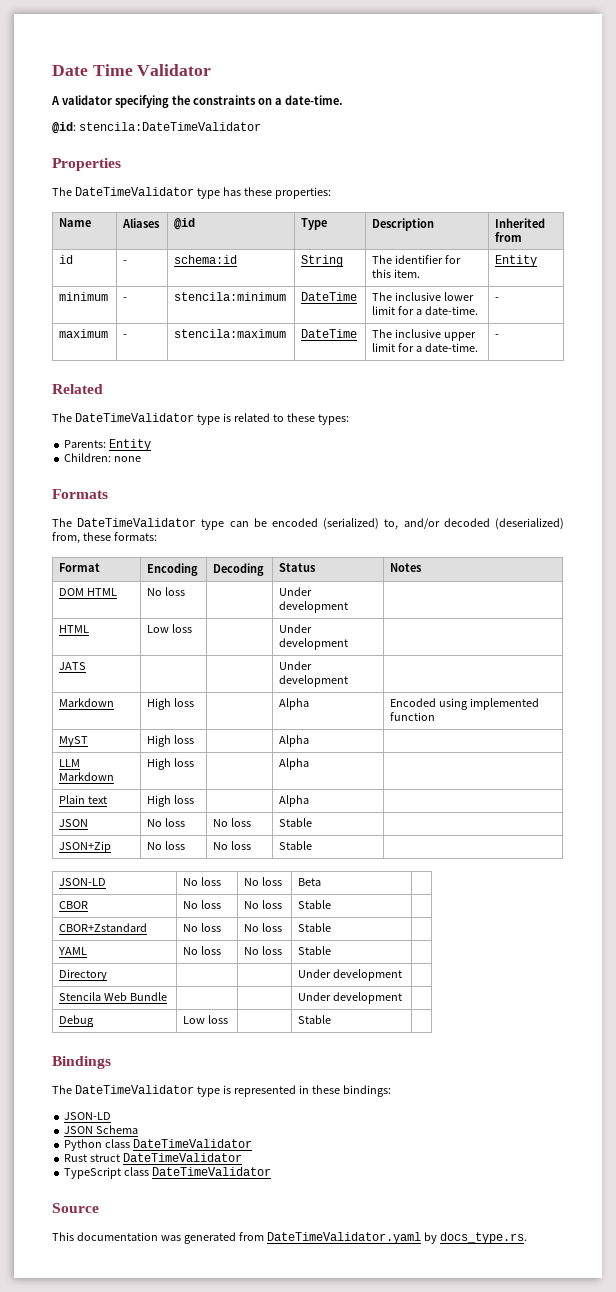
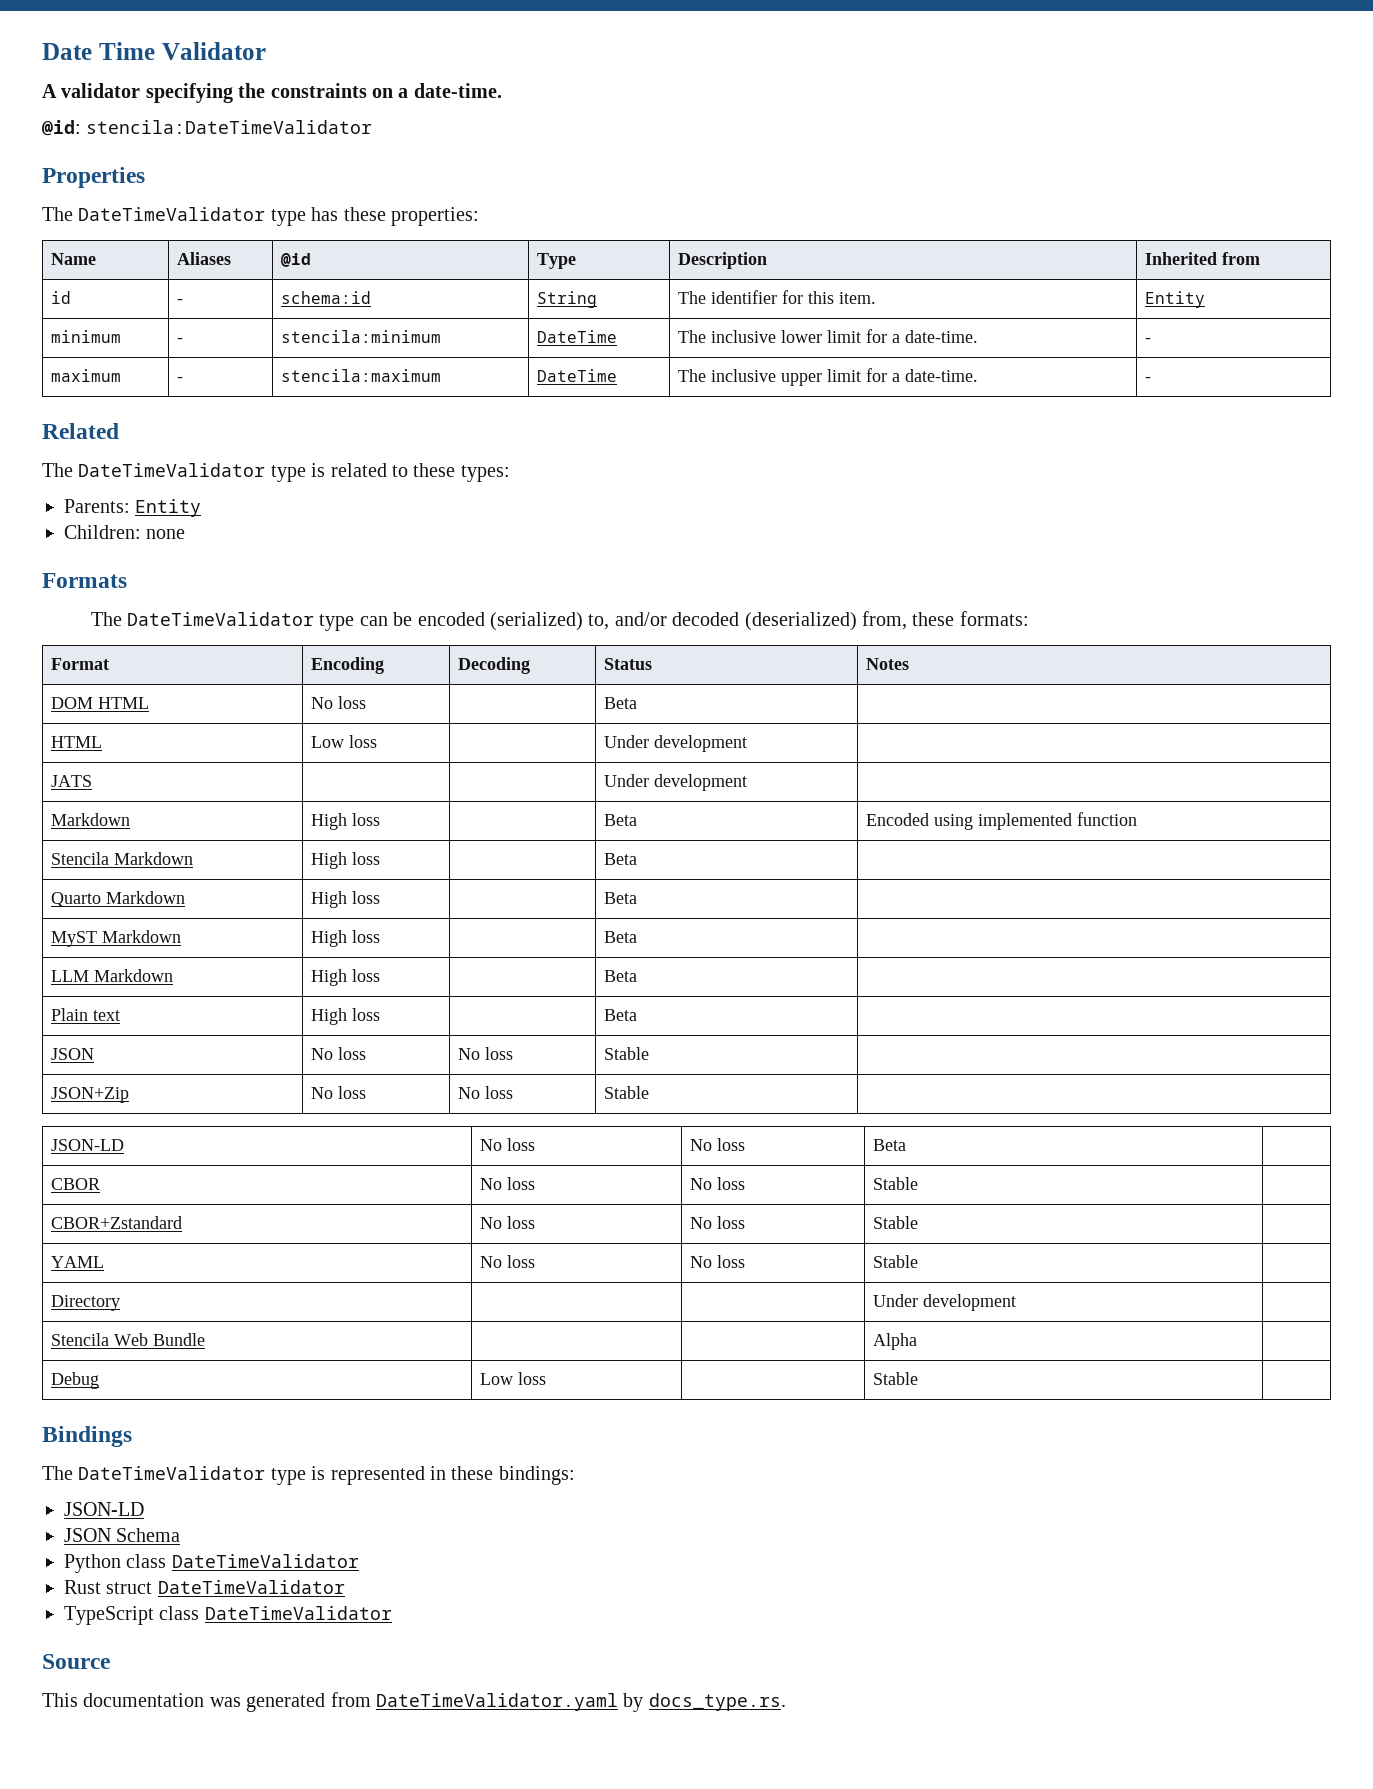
- DOM HTML | No loss | | Under development |
+ DOM HTML | No loss | | Beta |
- Markdown | High loss | | Alpha | Encoded using implemented function
+ Markdown | High loss | | Beta | Encoded using implemented function
- MyST | High loss | | Alpha |
+ Stencila Markdown | High loss | | Beta |
+ Quarto Markdown | High loss | | Beta |
+ MyST Markdown | High loss | | Beta |
- LLM Markdown | High loss | | Alpha |
+ LLM Markdown | High loss | | Beta |
- Plain text | High loss | | Alpha |
+ Plain text | High loss | | Beta |
- Stencila Web Bundle | | | Under development |
+ Stencila Web Bundle | | | Alpha |

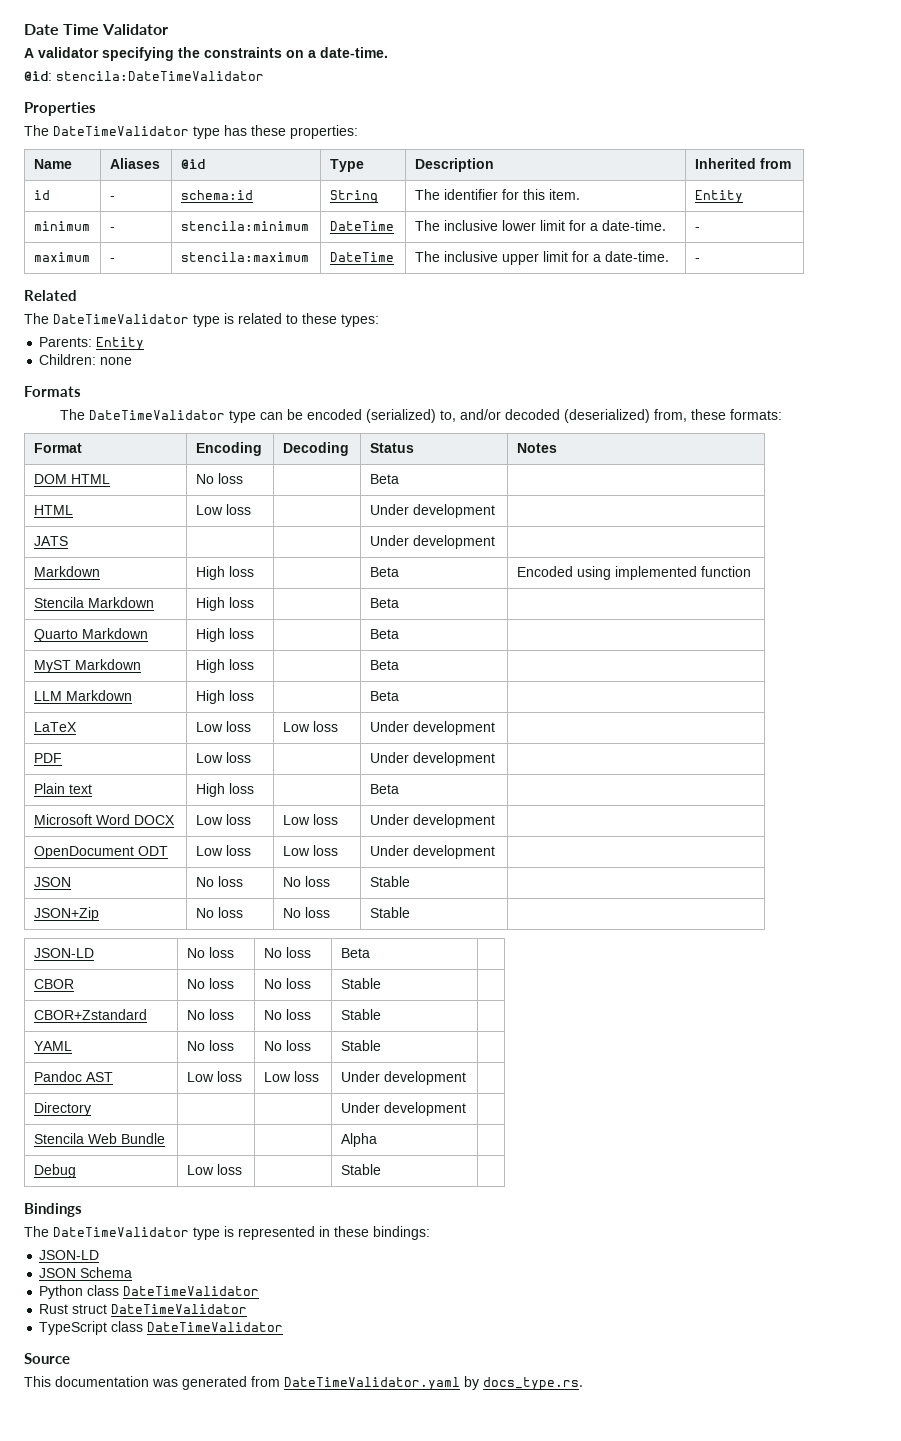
+ LaTeX | Low loss | Low loss | Under development |
+ PDF | Low loss | | Under development |
+ Microsoft Word DOCX | Low loss | Low loss | Under development |
+ OpenDocument ODT | Low loss | Low loss | Under development |
+ Pandoc AST | Low loss | Low loss | Under development |

